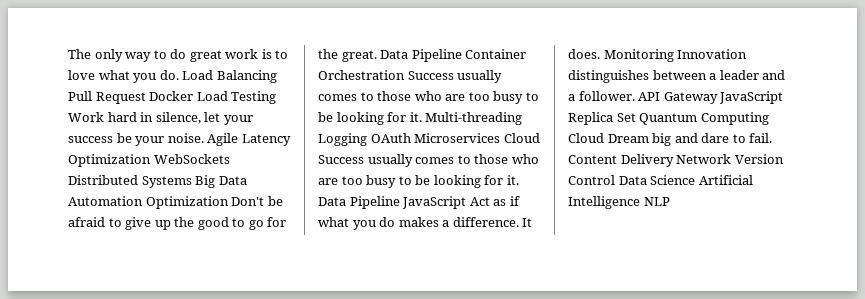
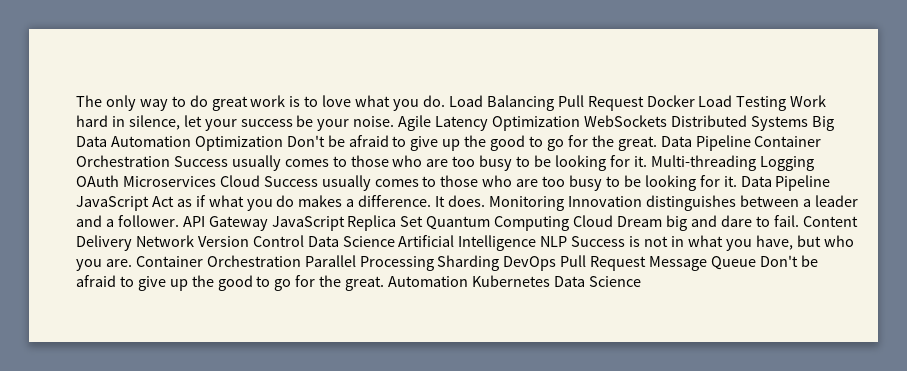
- Content Delivery Network Version Control Data Science Artificial Intelligence NLP
+ Content Delivery Network Version Control Data Science Artificial Intelligence NLP Success is not in what you have, but who you are. Container Orchestration Parallel Processing Sharding DevOps Pull Request Message Queue Don't be afraid to give up the good to go for the great. Automation Kubernetes Data Science

